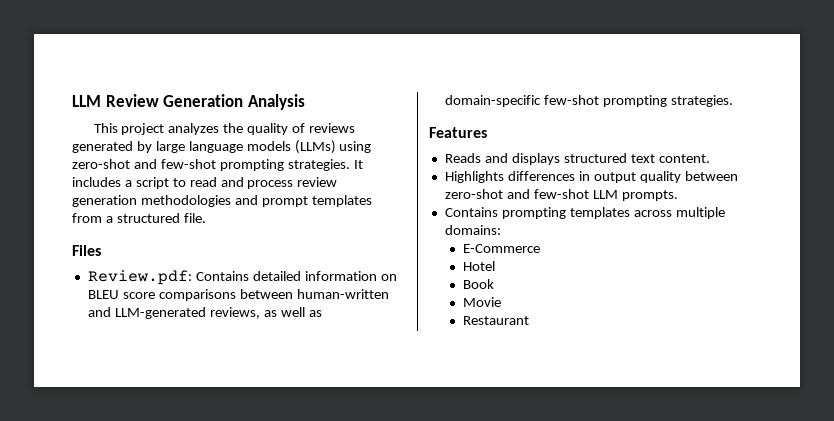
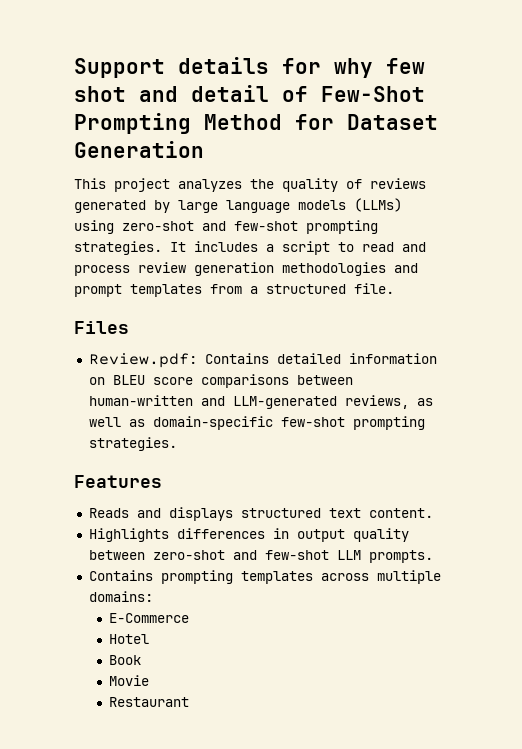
- LLM Review Generation Analysis
+ Support details for why few shot and detail of Few-Shot Prompting Method for Dataset Generation

